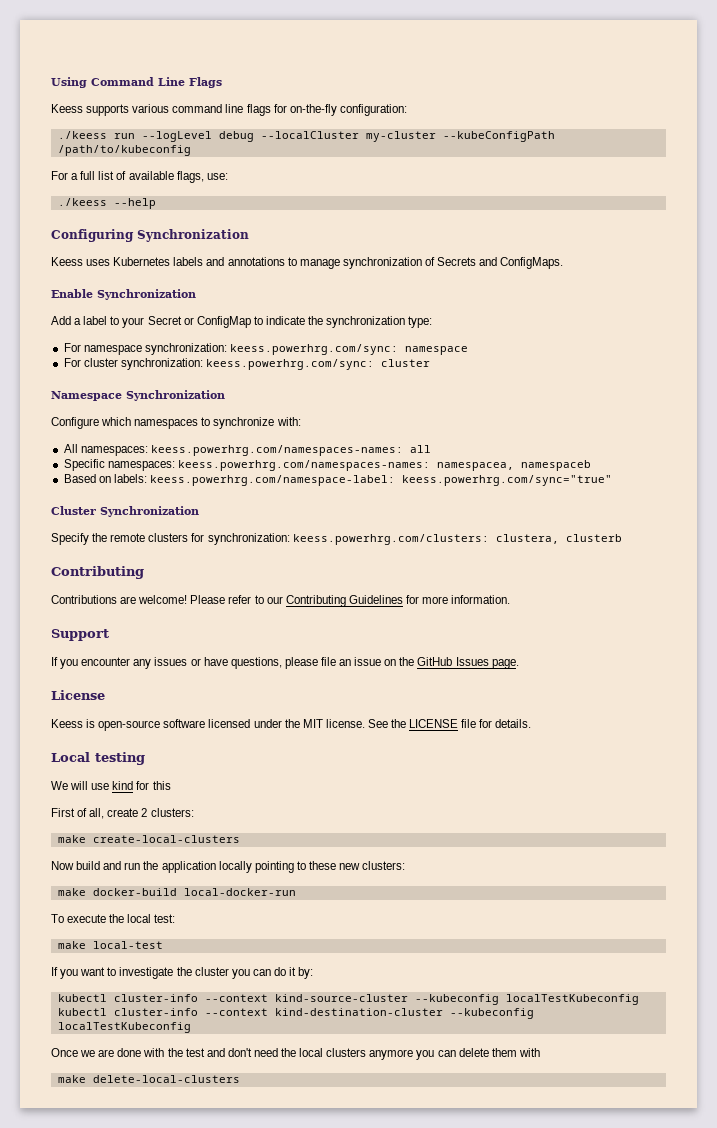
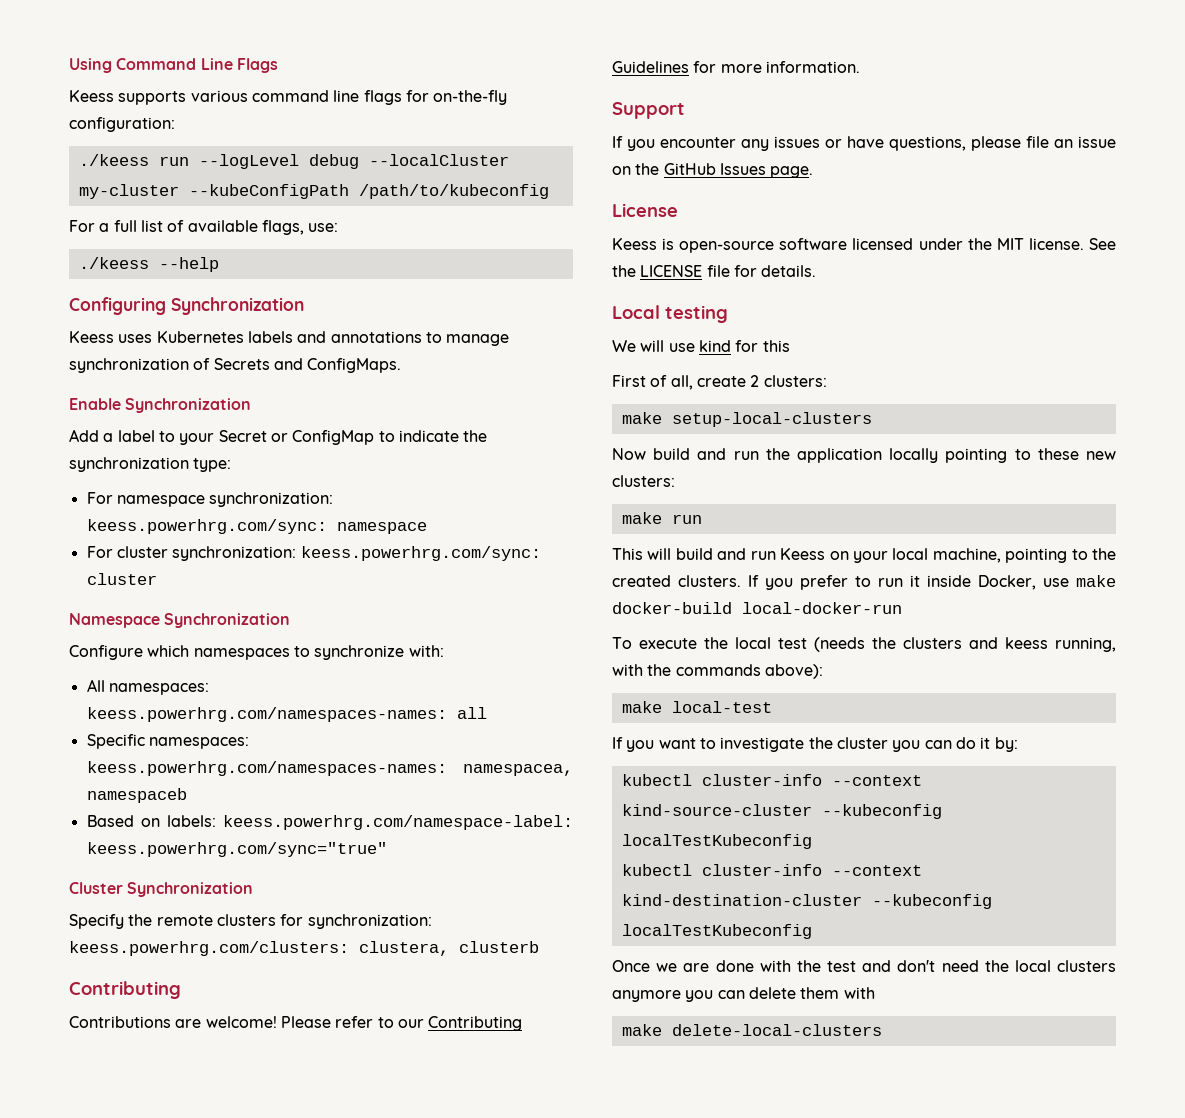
- make create-local-clusters
+ make setup-local-clusters
- make docker-build local-docker-run
+ make run
+ This will build and run Keess on your local machine, pointing to the created clusters. If you prefer to run it inside Docker, use make docker-build local-docker-run
- To execute the local test:
+ To execute the local test (needs the clusters and keess running, with the commands above):

